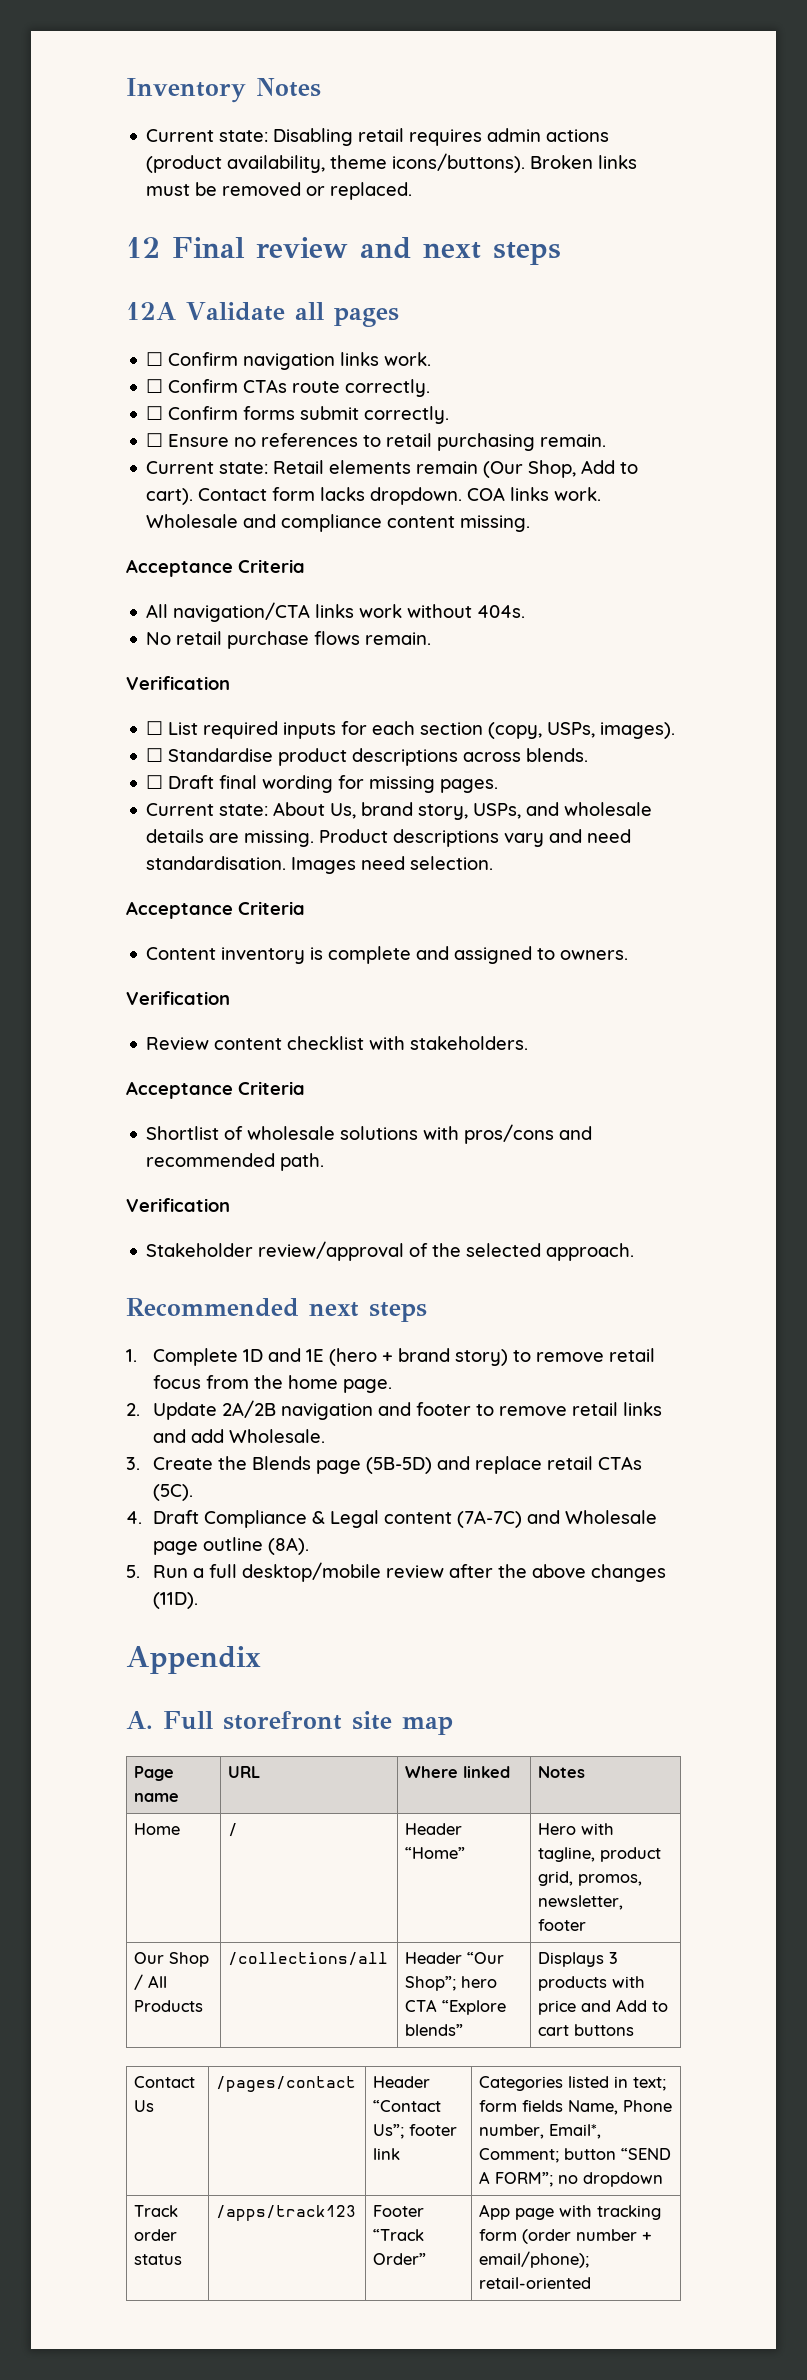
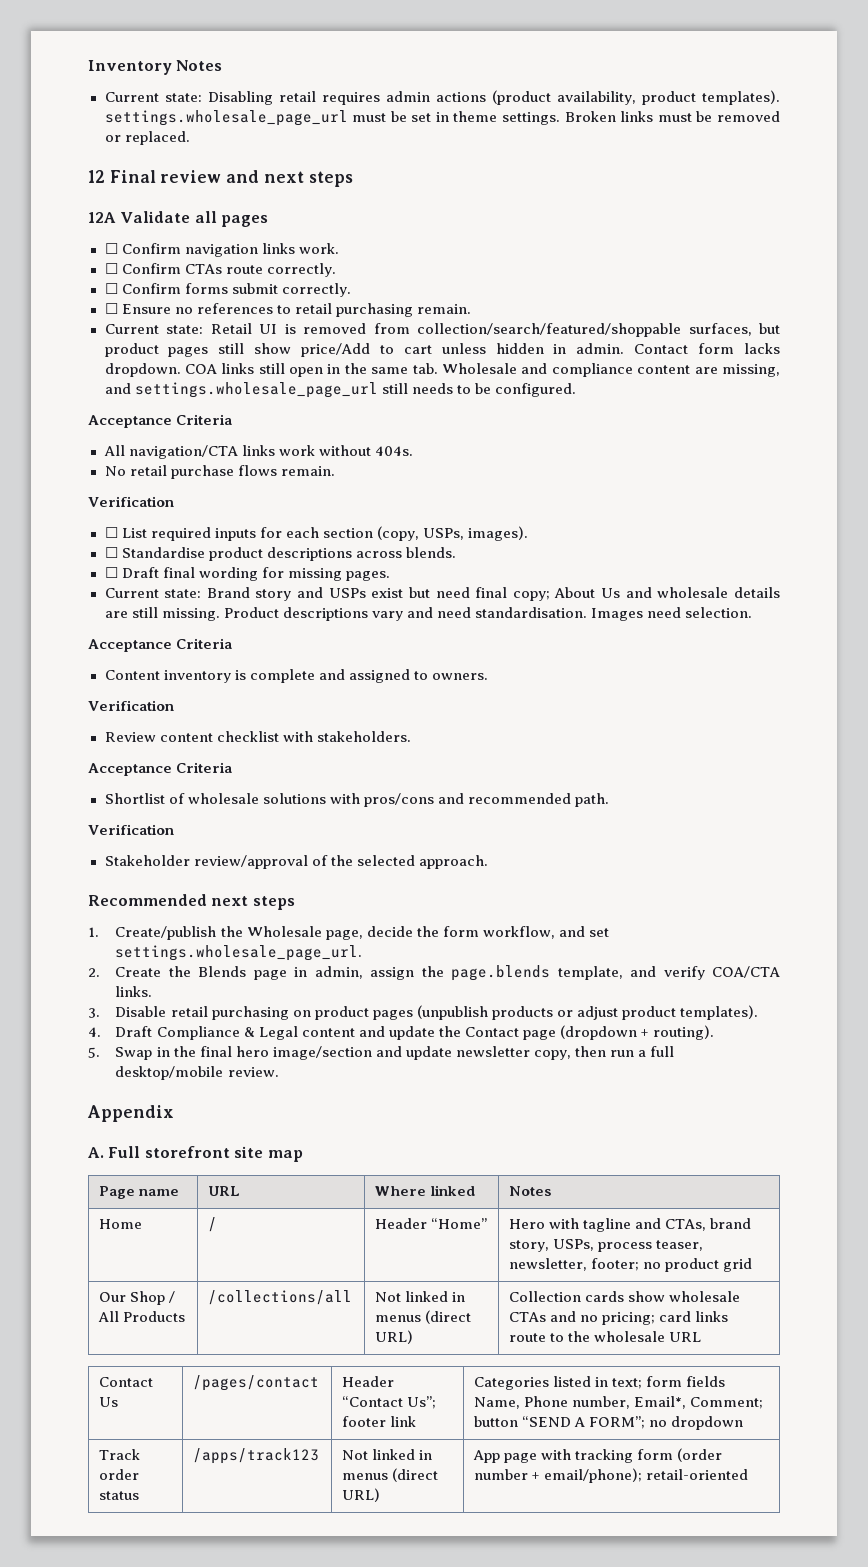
- Current state: Disabling retail requires admin actions (product availability, theme icons/buttons).
+ Current state: Disabling retail requires admin actions (product availability, product templates). settings.wholesale_page_url must be set in theme settings.
- Current state: Retail elements remain (Our Shop, Add to cart).
+ Current state: Retail UI is removed from collection/search/featured/shoppable surfaces, but product pages still show price/Add to cart unless hidden in admin.
- COA links work. Wholesale and compliance content missing.
+ COA links still open in the same tab. Wholesale and compliance content are missing, and settings.wholesale_page_url still needs to be configured.
- Current state: About Us, brand story, USPs, and wholesale details are missing.
+ Current state: Brand story and USPs exist but need final copy; About Us and wholesale details are still missing.
- 1. Complete 1D and 1E (hero + brand story) to remove retail focus from the home page.
- 2. Update 2A/2B navigation and footer to remove retail links and add Wholesale.
- 3. Create the Blends page (5B-5D) and replace retail CTAs (5C).
+ 1. Create/publish the Wholesale page, decide the form workflow, and set settings.wholesale_page_url.
+ 2. Create the Blends page in admin, assign the page.blends template, and verify COA/CTA links.
+ 3. Disable retail purchasing on product pages (unpublish products or adjust product templates).
- 4. Draft Compliance & Legal content (7A-7C) and Wholesale page outline (8A).
- 5. Run a full desktop/mobile review after the above changes (11D).
+ 4. Draft Compliance & Legal content and update the Contact page (dropdown + routing).
+ 5. Swap in the final hero image/section and update newsletter copy, then run a full desktop/mobile review.
- Home | / | Header “Home” | Hero with tagline, product grid, promos, newsletter, footer
+ Home | / | Header “Home” | Hero with tagline and CTAs, brand story, USPs, process teaser, newsletter, footer; no product grid
- Our Shop / All Products | /collections/all | Header “Our Shop”; hero CTA “Explore blends” | Displays 3 products with price and Add to cart buttons
+ Our Shop / All Products | /collections/all | Not linked in menus (direct URL) | Collection cards show wholesale CTAs and no pricing; card links route to the wholesale URL
- Track order status | /apps/track123 | Footer “Track Order” | App page with tracking form (order number + email/phone); retail-oriented
+ Track order status | /apps/track123 | Not linked in menus (direct URL) | App page with tracking form (order number + email/phone); retail-oriented

